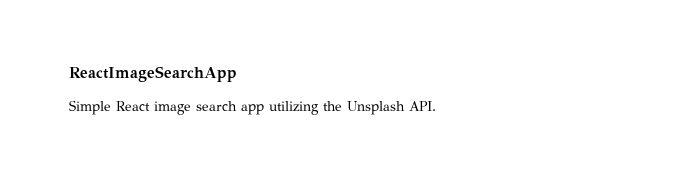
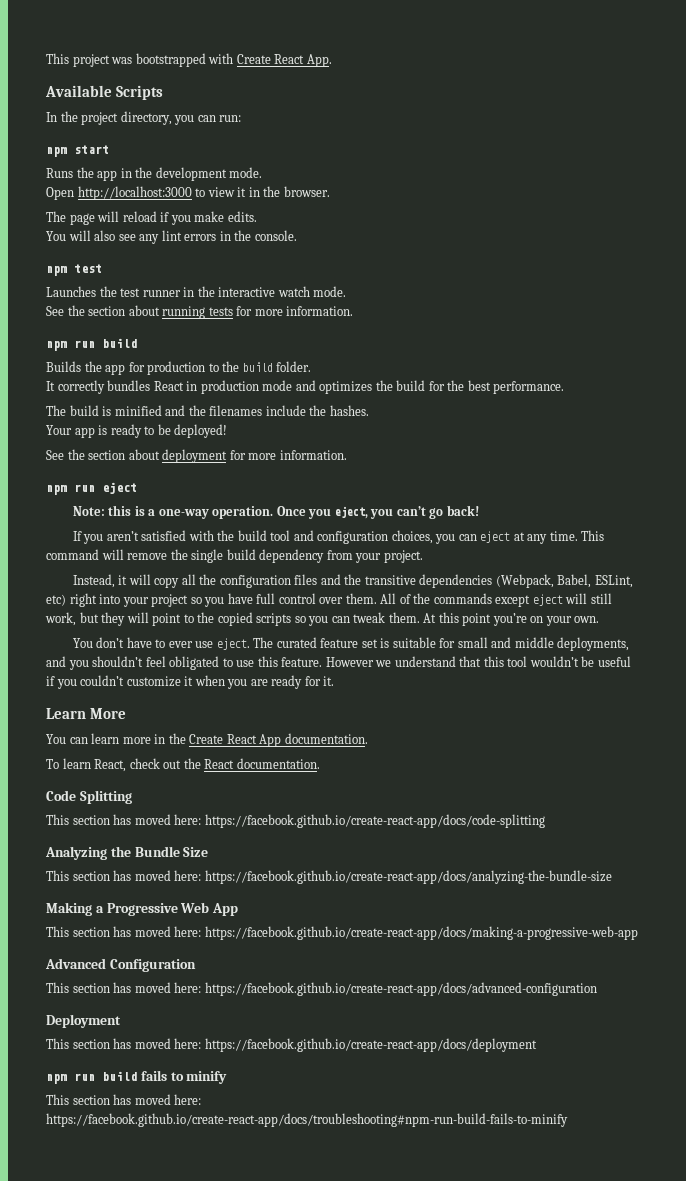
- ReactImageSearchApp
- Simple React image search app utilizing the Unsplash API.
+ This project was bootstrapped with Create React App.
+ Available Scripts
+ In the project directory, you can run:
+ npm start
+ Runs the app in the development mode.
+ Open http://localhost:3000 to view it in the browser.
+ The page will reload if you make edits.
+ You will also see any lint errors in the console.
+ npm test
+ Launches the test runner in the interactive watch mode.
+ See the section about running tests for more information.
+ npm run build
+ Builds the app for production to the build folder.
+ It correctly bundles React in production mode and optimizes the build for the best performance.
+ The build is minified and the filenames include the hashes.
+ Your app is ready to be deployed!
+ See the section about deployment for more information.
+ npm run eject
+ Note: this is a one-way operation. Once you eject, you can’t go back!
+ If you aren’t satisfied with the build tool and configuration choices, you can eject at any time. This command will remove the single build dependency from your project.
+ Instead, it will copy all the configuration files and the transitive dependencies (Webpack, Babel, ESLint, etc) right into your project so you have full control over them. All of the commands except eject will still work, but they will point to the copied scripts so you can tweak them. At this point you’re on your own.
+ You don’t have to ever use eject. The curated feature set is suitable for small and middle deployments, and you shouldn’t feel obligated to use this feature. However we understand that this tool wouldn’t be useful if you couldn’t customize it when you are ready for it.
+ Learn More
+ You can learn more in the Create React App documentation.
+ To learn React, check out the React documentation.
+ Code Splitting
+ This section has moved here: https://facebook.github.io/create-react-app/docs/code-splitting
+ Analyzing the Bundle Size
+ This section has moved here: https://facebook.github.io/create-react-app/docs/analyzing-the-bundle-size
+ Making a Progressive Web App
+ This section has moved here: https://facebook.github.io/create-react-app/docs/making-a-progressive-web-app
+ Advanced Configuration
+ This section has moved here: https://facebook.github.io/create-react-app/docs/advanced-configuration
+ Deployment
+ This section has moved here: https://facebook.github.io/create-react-app/docs/deployment
+ npm run build fails to minify
+ This section has moved here: https://facebook.github.io/create-react-app/docs/troubleshooting#npm-run-build-fails-to-minify

